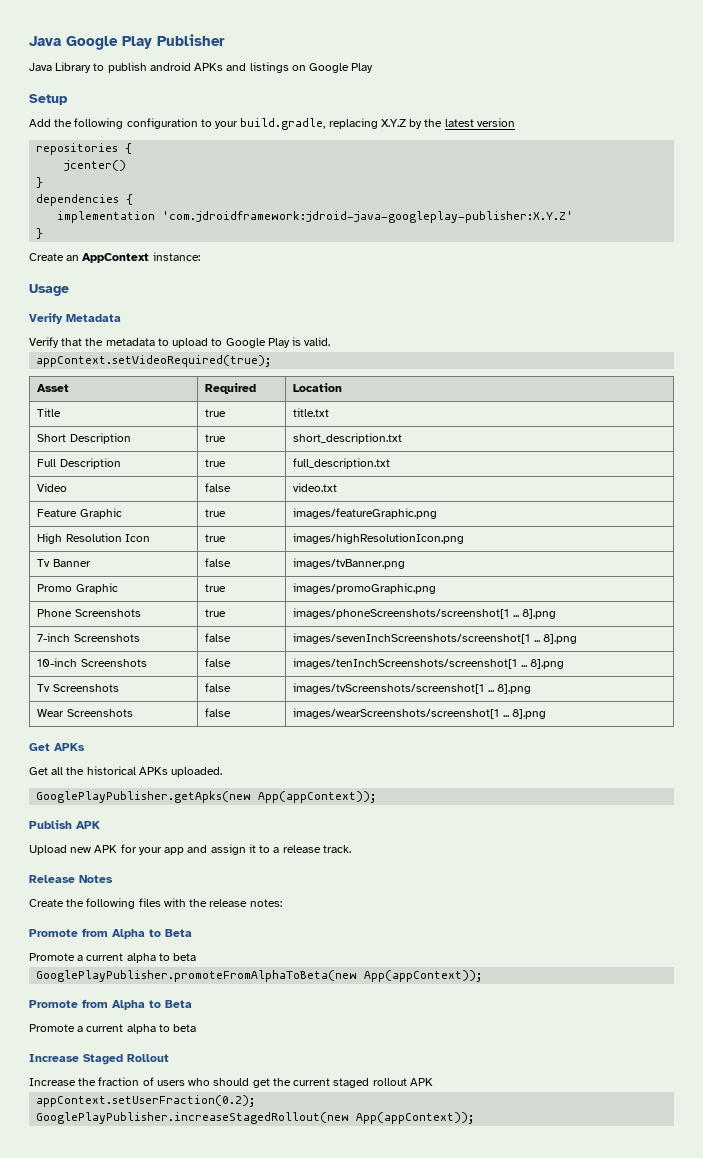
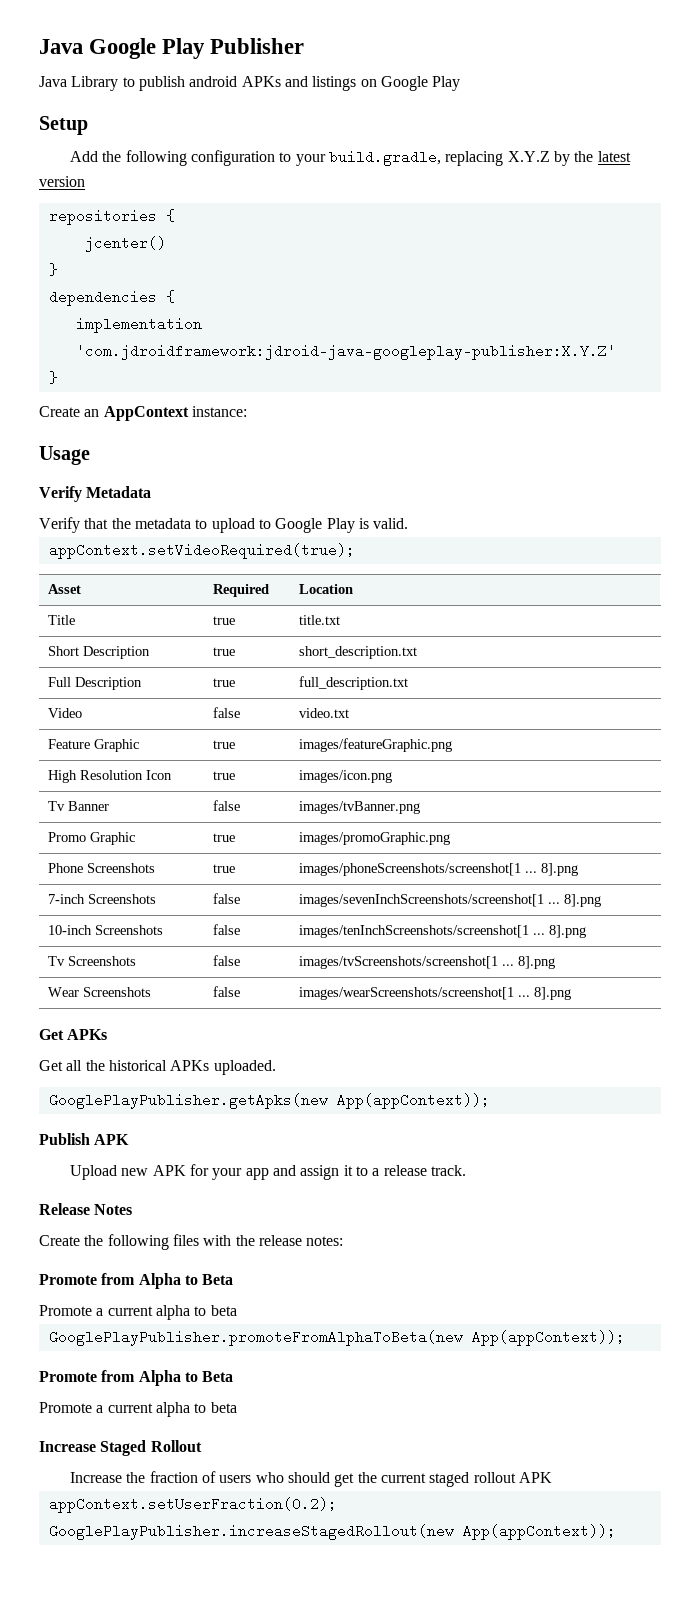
- High Resolution Icon | true | images/highResolutionIcon.png
+ High Resolution Icon | true | images/icon.png

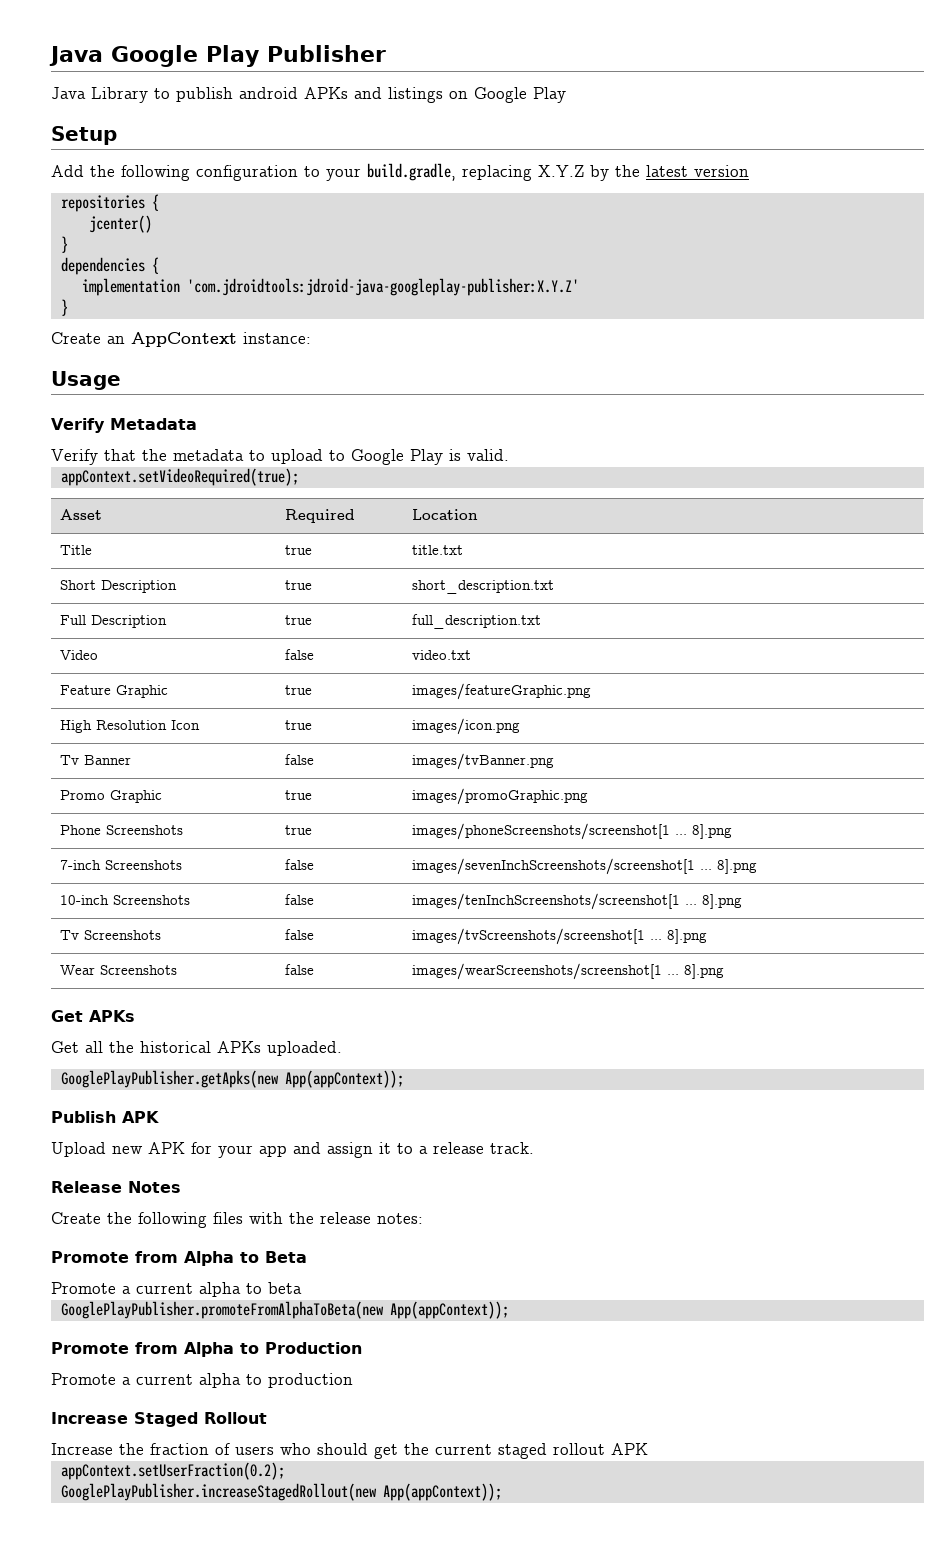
- implementation 'com.jdroidframework:jdroid-java-googleplay-publisher:X.Y.Z'
+ implementation 'com.jdroidtools:jdroid-java-googleplay-publisher:X.Y.Z'
  GooglePlayPublisher.promoteFromAlphaToBeta(new App(appContext));
- Promote from Alpha to Beta
- Promote a current alpha to beta
+ Promote from Alpha to Production
+ Promote a current alpha to production

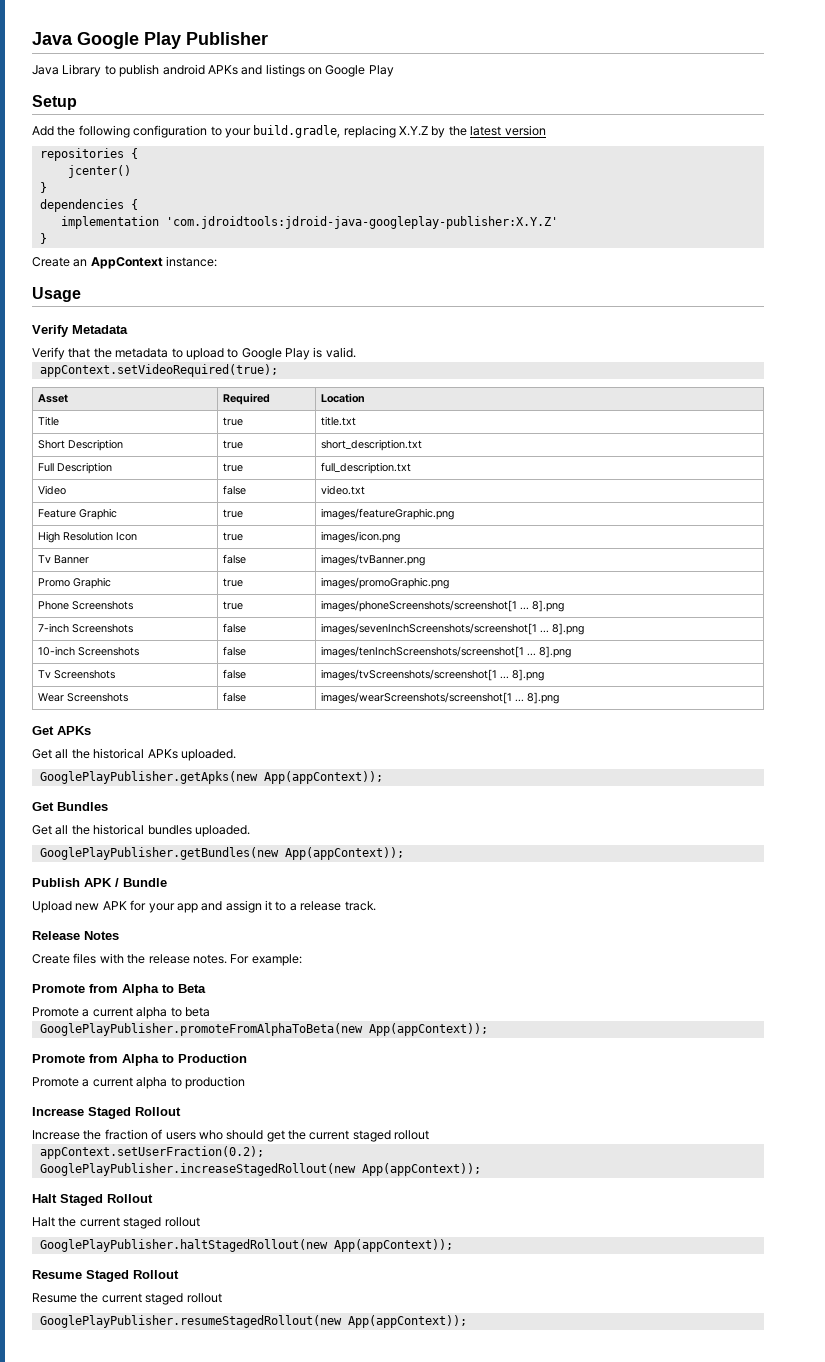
+ Get Bundles
+ Get all the historical bundles uploaded.
+ GooglePlayPublisher.getBundles(new App(appContext));
- Publish APK
+ Publish APK / Bundle
- Create the following files with the release notes:
+ Create files with the release notes. For example:
- Increase the fraction of users who should get the current staged rollout APK
+ Increase the fraction of users who should get the current staged rollout
+ Halt Staged Rollout
+ Halt the current staged rollout
+ GooglePlayPublisher.haltStagedRollout(new App(appContext));
+ Resume Staged Rollout
+ Resume the current staged rollout
+ GooglePlayPublisher.resumeStagedRollout(new App(appContext));

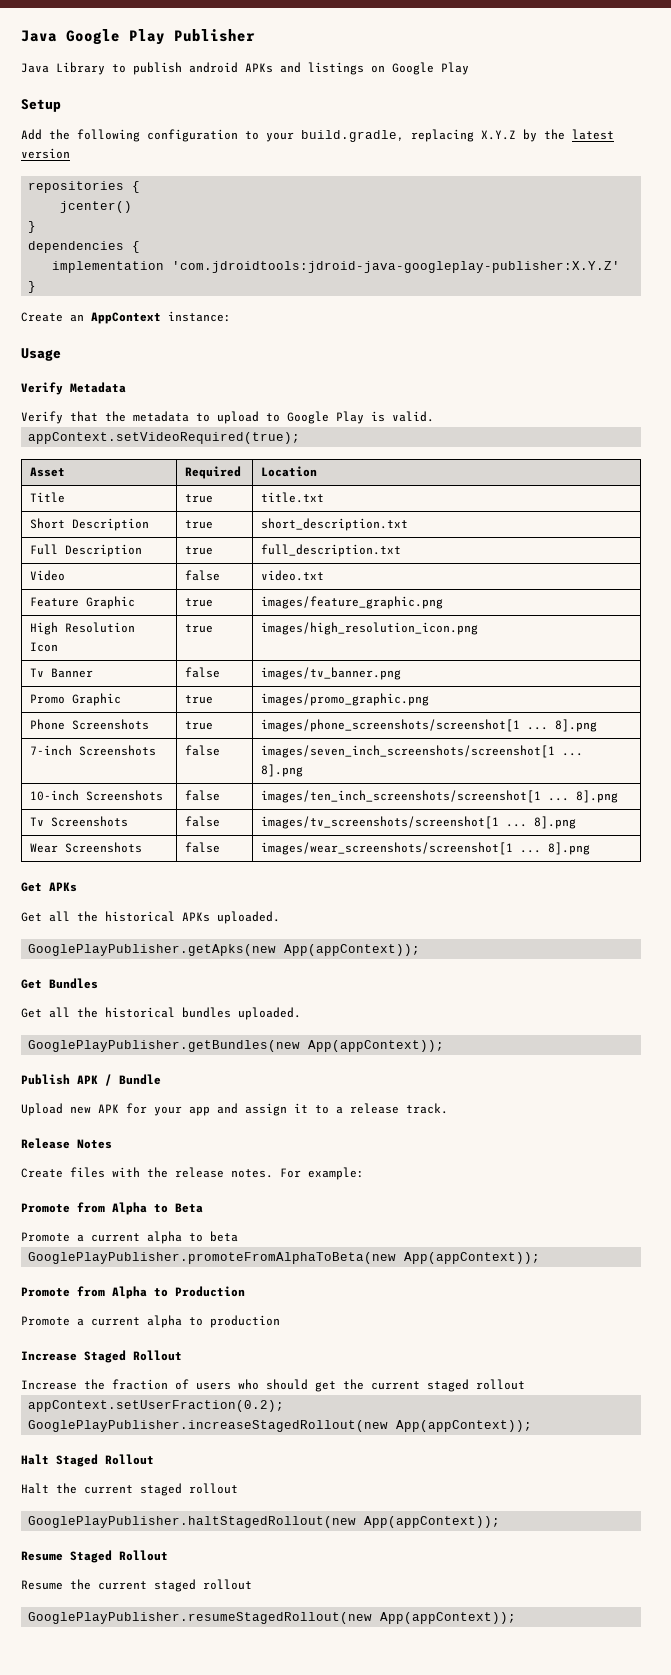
- Feature Graphic | true | images/featureGraphic.png
+ Feature Graphic | true | images/feature_graphic.png
- High Resolution Icon | true | images/icon.png
+ High Resolution Icon | true | images/high_resolution_icon.png
- Tv Banner | false | images/tvBanner.png
+ Tv Banner | false | images/tv_banner.png
- Promo Graphic | true | images/promoGraphic.png
+ Promo Graphic | true | images/promo_graphic.png
- Phone Screenshots | true | images/phoneScreenshots/screenshot[1 ... 8].png
+ Phone Screenshots | true | images/phone_screenshots/screenshot[1 ... 8].png
- 7-inch Screenshots | false | images/sevenInchScreenshots/screenshot[1 ... 8].png
+ 7-inch Screenshots | false | images/seven_inch_screenshots/screenshot[1 ... 8].png
- 10-inch Screenshots | false | images/tenInchScreenshots/screenshot[1 ... 8].png
+ 10-inch Screenshots | false | images/ten_inch_screenshots/screenshot[1 ... 8].png
- Tv Screenshots | false | images/tvScreenshots/screenshot[1 ... 8].png
+ Tv Screenshots | false | images/tv_screenshots/screenshot[1 ... 8].png
- Wear Screenshots | false | images/wearScreenshots/screenshot[1 ... 8].png
+ Wear Screenshots | false | images/wear_screenshots/screenshot[1 ... 8].png

